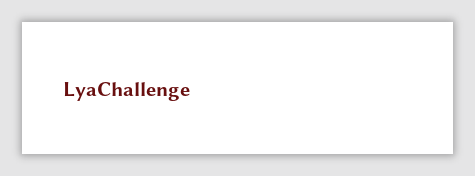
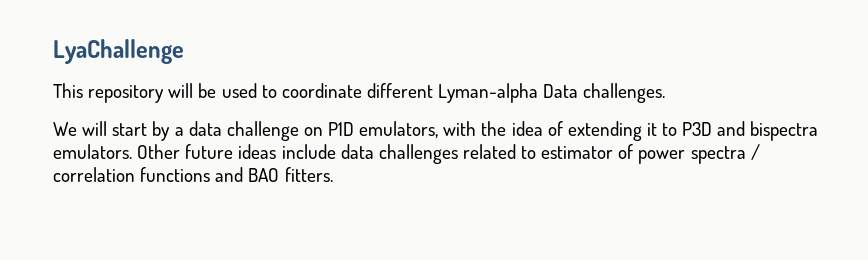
+ This repository will be used to coordinate different Lyman-alpha Data challenges.
+ We will start by a data challenge on P1D emulators, with the idea of extending it to P3D and bispectra emulators. Other future ideas include data challenges related to estimator of power spectra / correlation functions and BAO fitters.

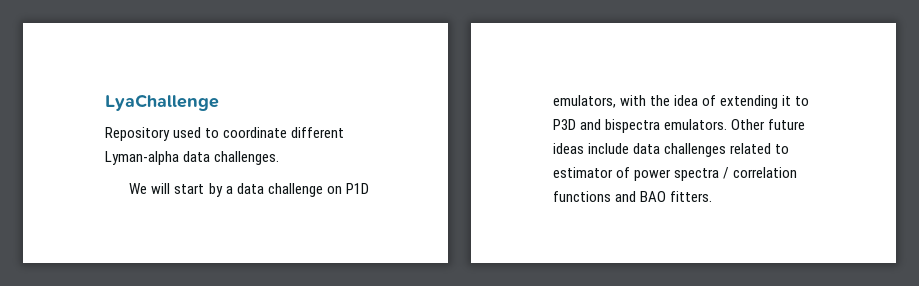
- This repository will be used to coordinate different Lyman-alpha Data challenges.
+ Repository used to coordinate different Lyman-alpha data challenges.

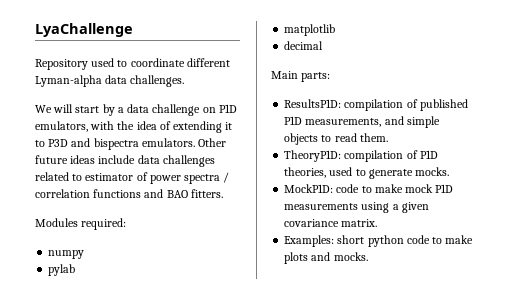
+ Modules required:
+ numpy
+ pylab
+ matplotlib
+ decimal
+ Main parts:
+ ResultsP1D: compilation of published P1D measurements, and simple objects to read them.
+ TheoryP1D: compilation of P1D theories, used to generate mocks.
+ MockP1D: code to make mock P1D measurements using a given covariance matrix.
+ Examples: short python code to make plots and mocks.

